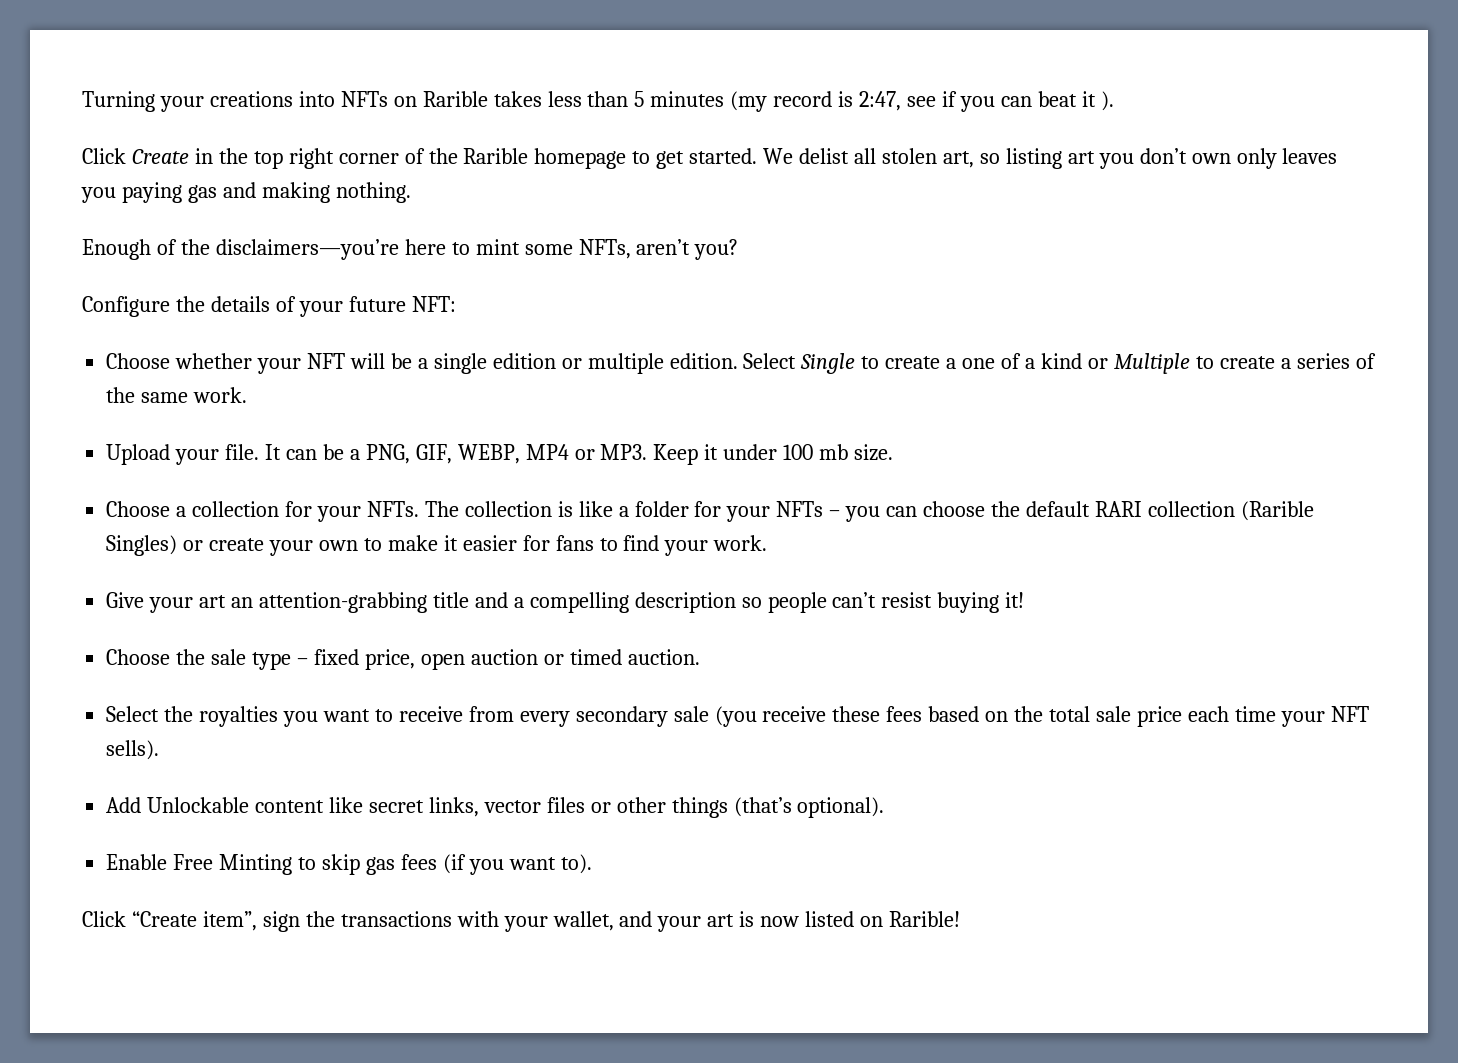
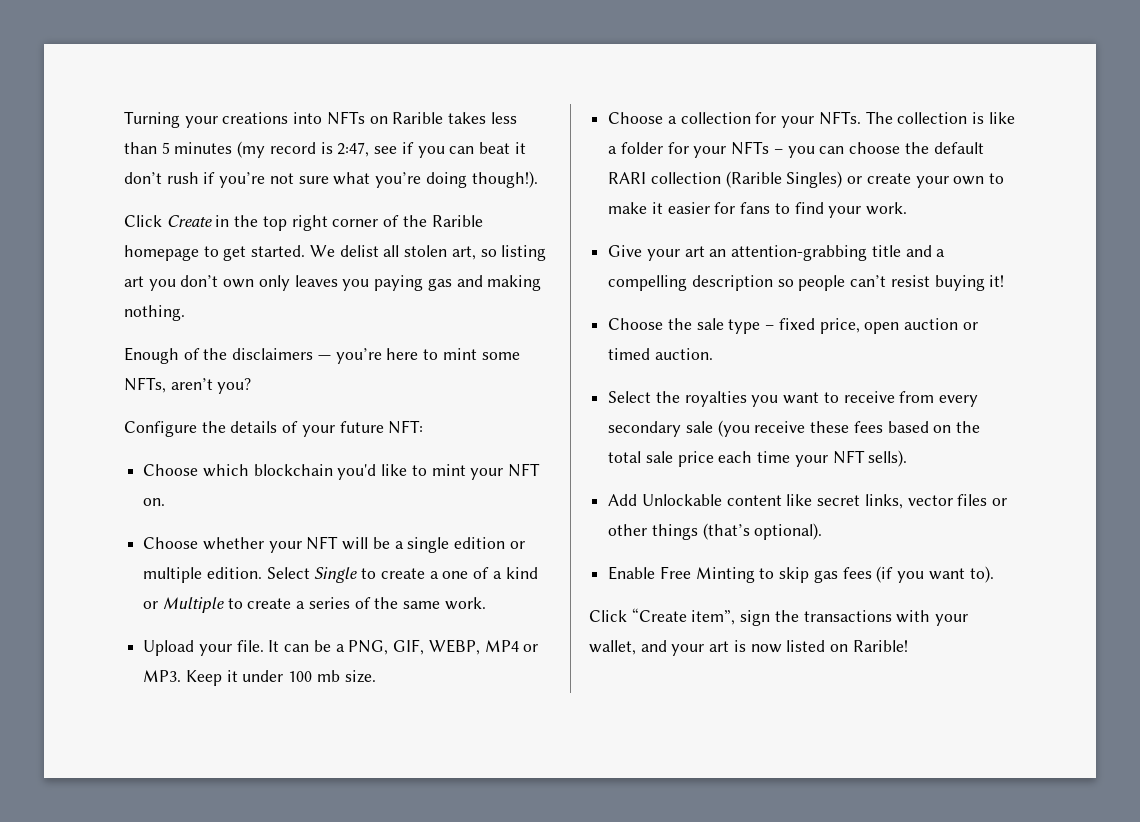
- Turning your creations into NFTs on Rarible takes less than 5 minutes (my record is 2:47, see if you can beat it ).
+ Turning your creations into NFTs on Rarible takes less than 5 minutes (my record is 2:47, see if you can beat it don’t rush if you’re not sure what you’re doing though!).
- Enough of the disclaimers—you’re here to mint some NFTs, aren’t you?
+ Enough of the disclaimers — you’re here to mint some NFTs, aren’t you?
+ Choose which blockchain you'd like to mint your NFT on.

